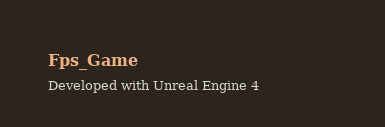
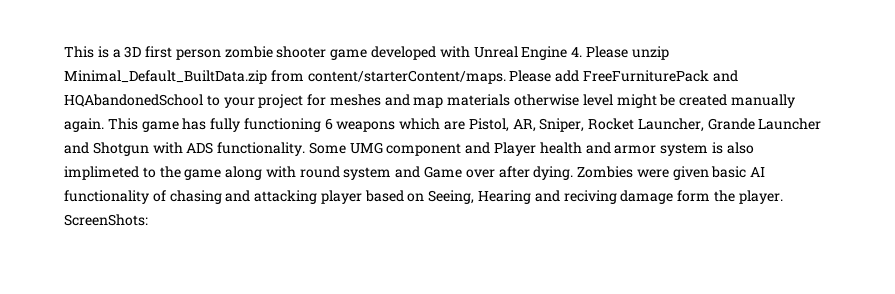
- Fps_Game
- Developed with Unreal Engine 4
+ This is a 3D first person zombie shooter game developed with Unreal Engine 4. Please unzip Minimal_Default_BuiltData.zip from content/starterContent/maps. Please add FreeFurniturePack and HQAbandonedSchool to your project for meshes and map materials otherwise level might be created manually again. This game has fully functioning 6 weapons which are Pistol, AR, Sniper, Rocket Launcher, Grande Launcher and Shotgun with ADS functionality. Some UMG component and Player health and armor system is also implimeted to the game along with round system and Game over after dying. Zombies were given basic AI functionality of chasing and attacking player based on Seeing, Hearing and reciving damage form the player. ScreenShots:

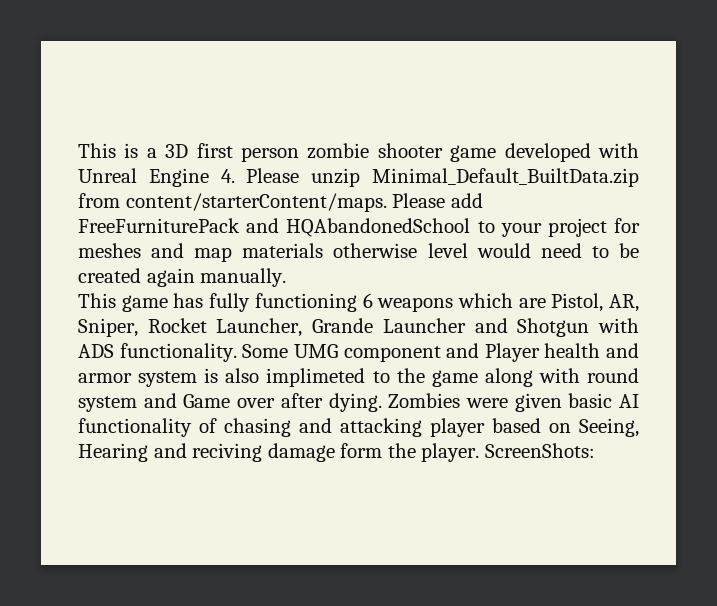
- Please add FreeFurniturePack and HQAbandonedSchool to your project for meshes and map materials otherwise level might be created manually again. This game has fully functioning 6 weapons which are Pistol, AR, Sniper, Rocket Launcher, Grande Launcher and Shotgun with ADS functionality.
+ Please add FreeFurniturePack and HQAbandonedSchool to your project for meshes and map materials otherwise level would need to be created again manually.
+ This game has fully functioning 6 weapons which are Pistol, AR, Sniper, Rocket Launcher, Grande Launcher and Shotgun with ADS functionality.

